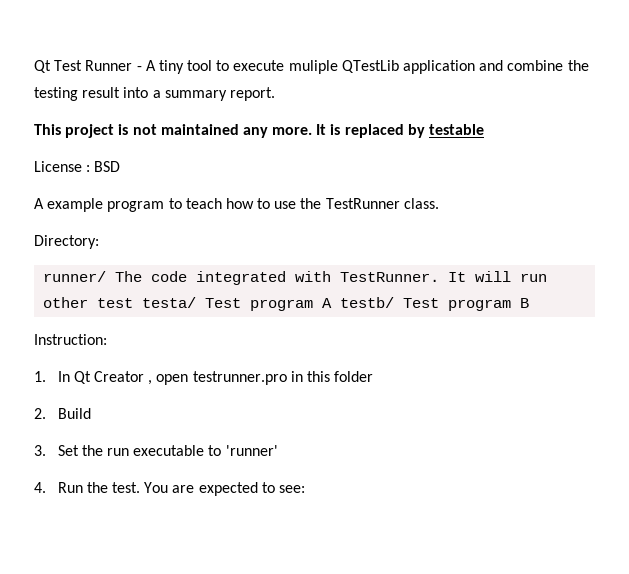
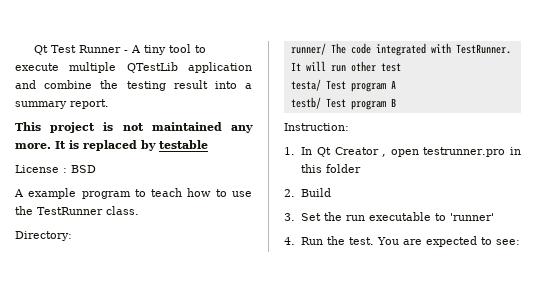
- Qt Test Runner - A tiny tool to execute muliple QTestLib application and combine the testing result into a summary report.
+ Qt Test Runner - A tiny tool to execute multiple QTestLib application and combine the testing result into a summary report.
- It will run other test testa/ Test program A testb/ Test program B
+ It will run other test
+ testa/ Test program A
+ testb/ Test program B

